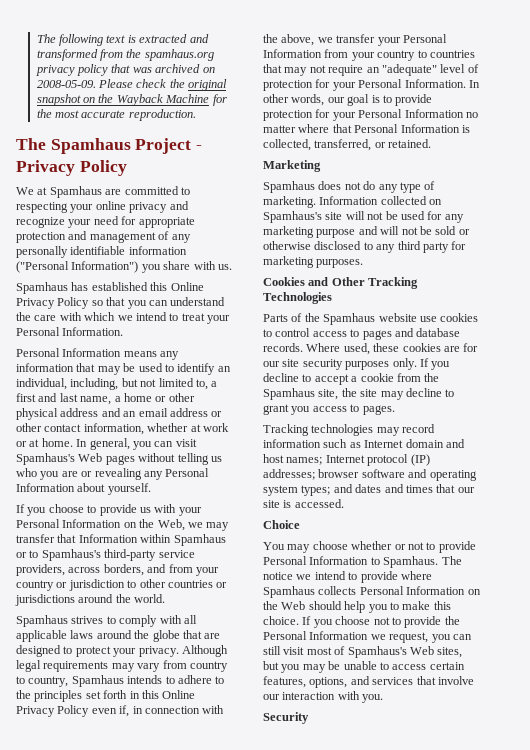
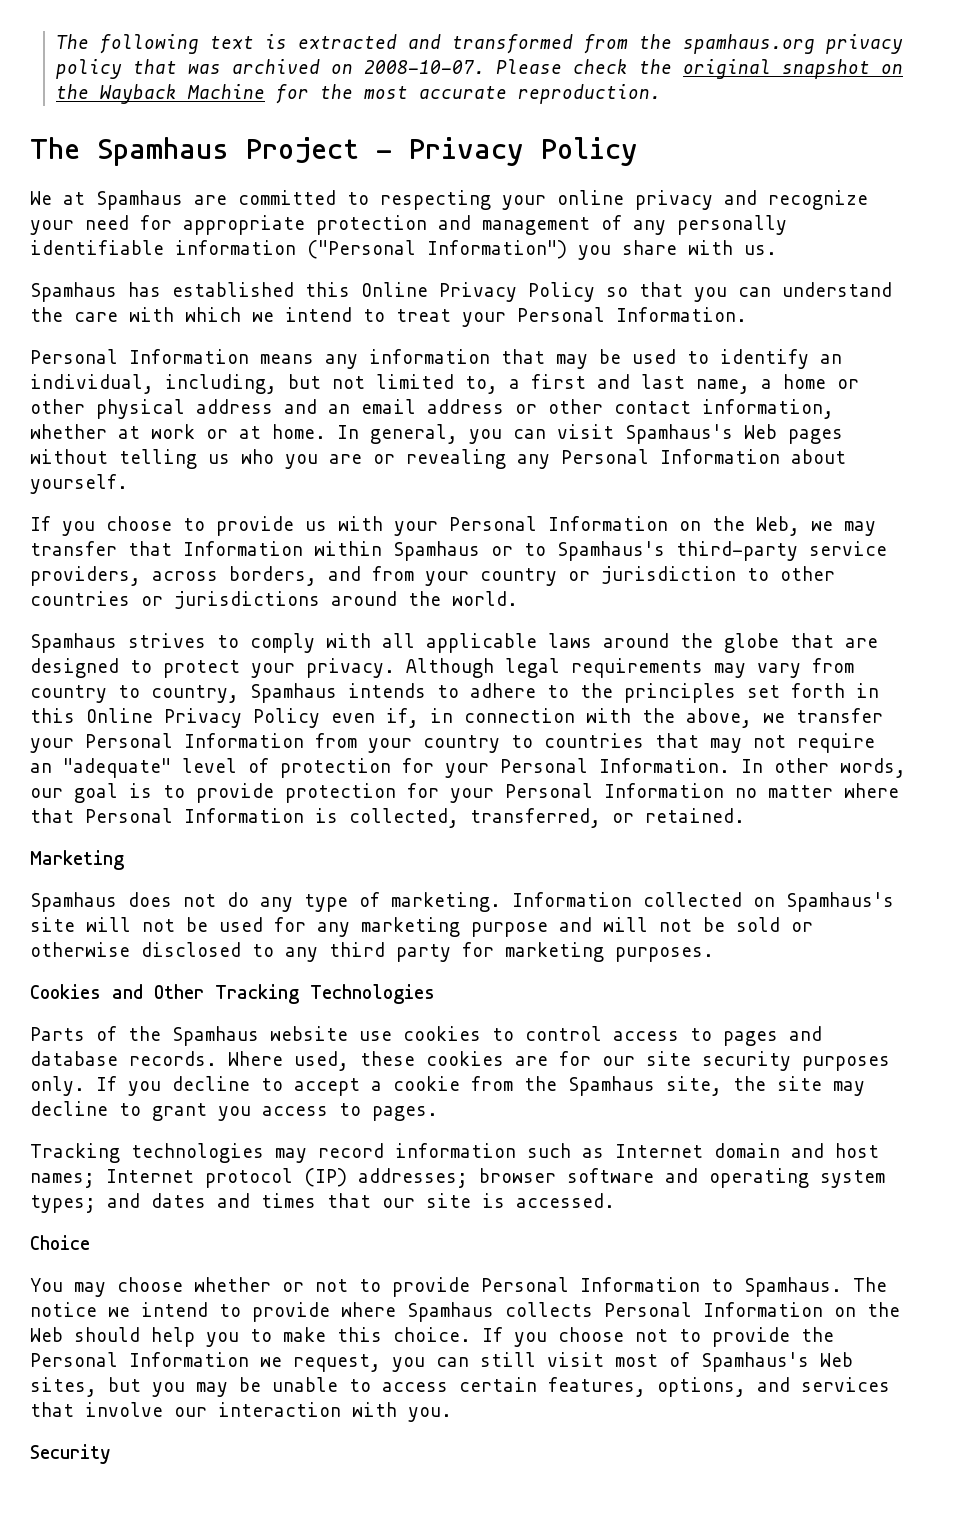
- The following text is extracted and transformed from the spamhaus.org privacy policy that was archived on 2008-05-09.
+ The following text is extracted and transformed from the spamhaus.org privacy policy that was archived on 2008-10-07.

